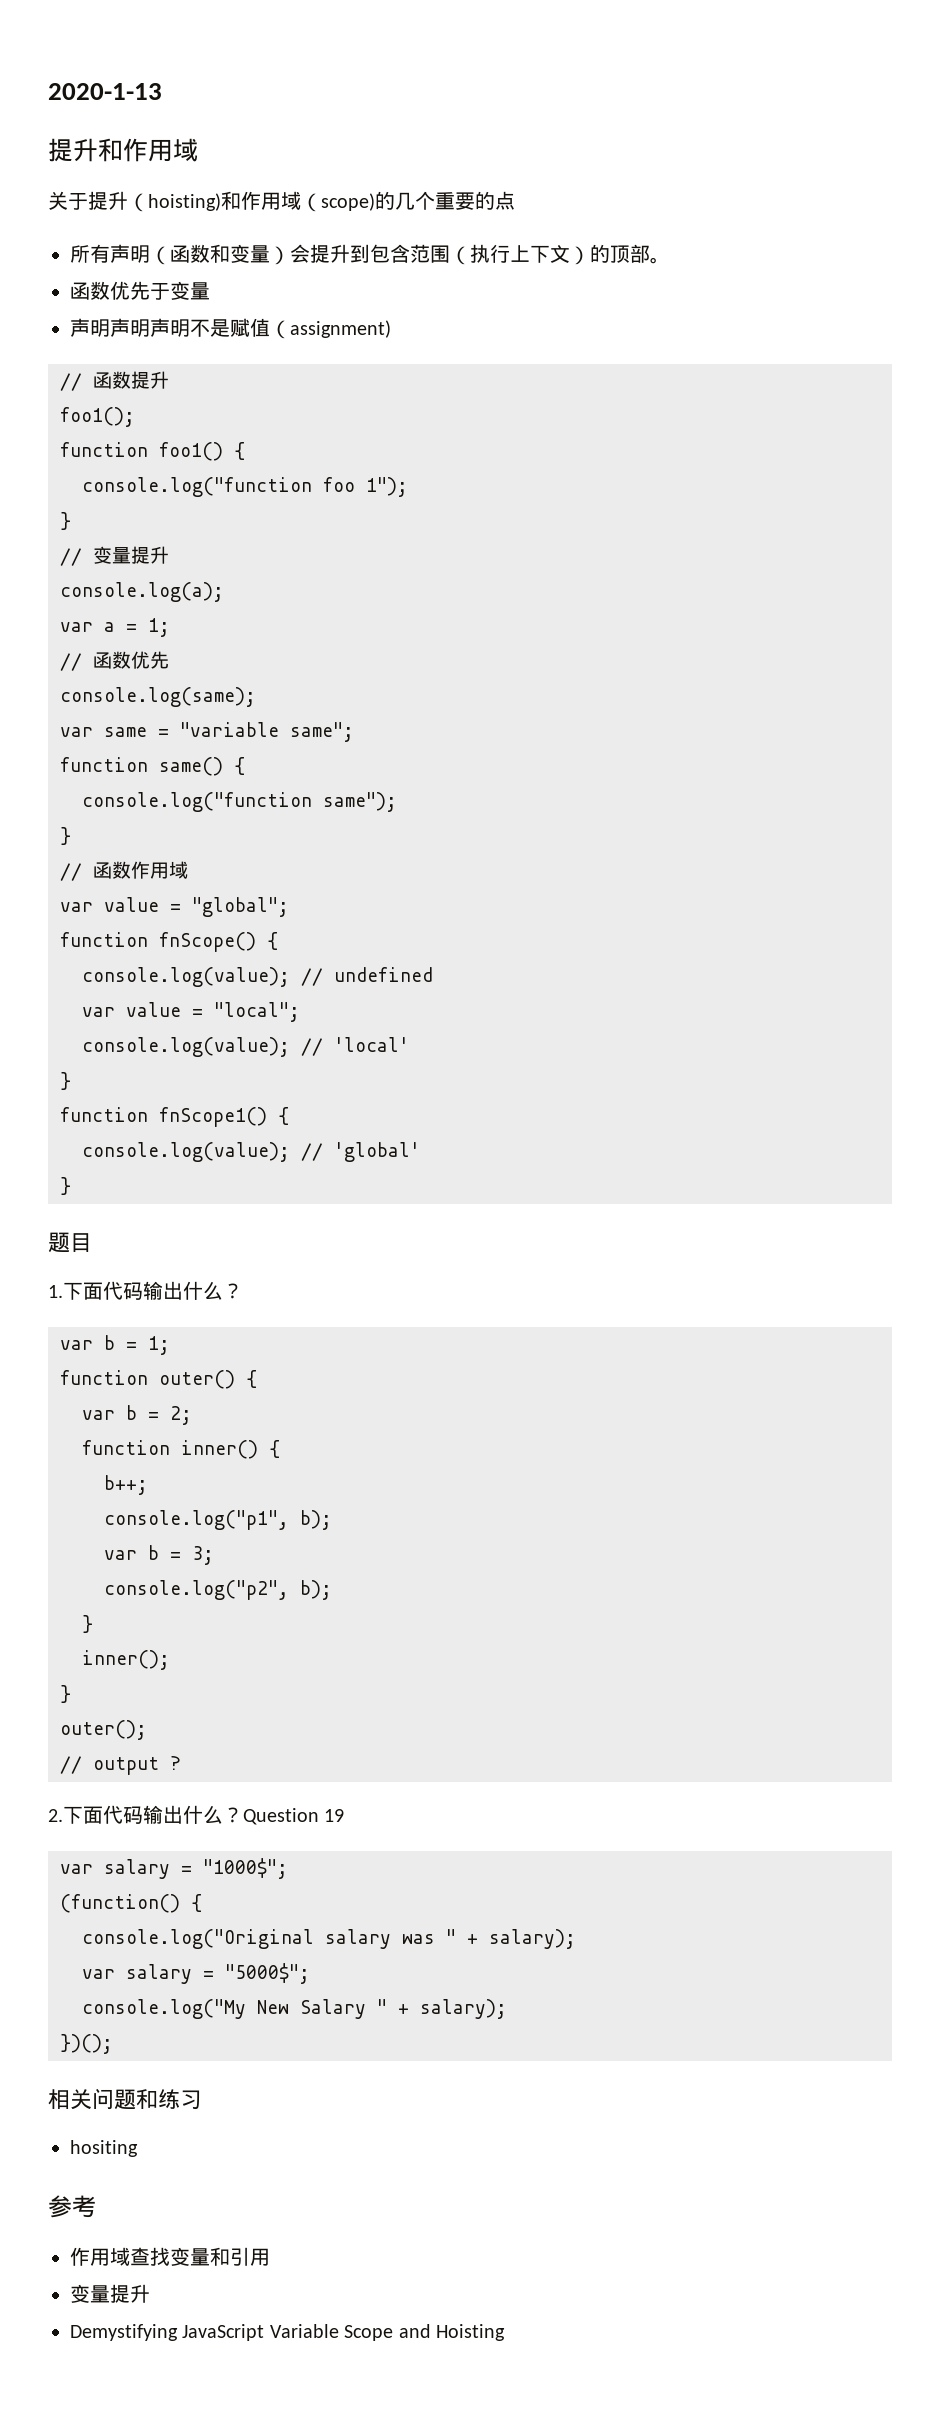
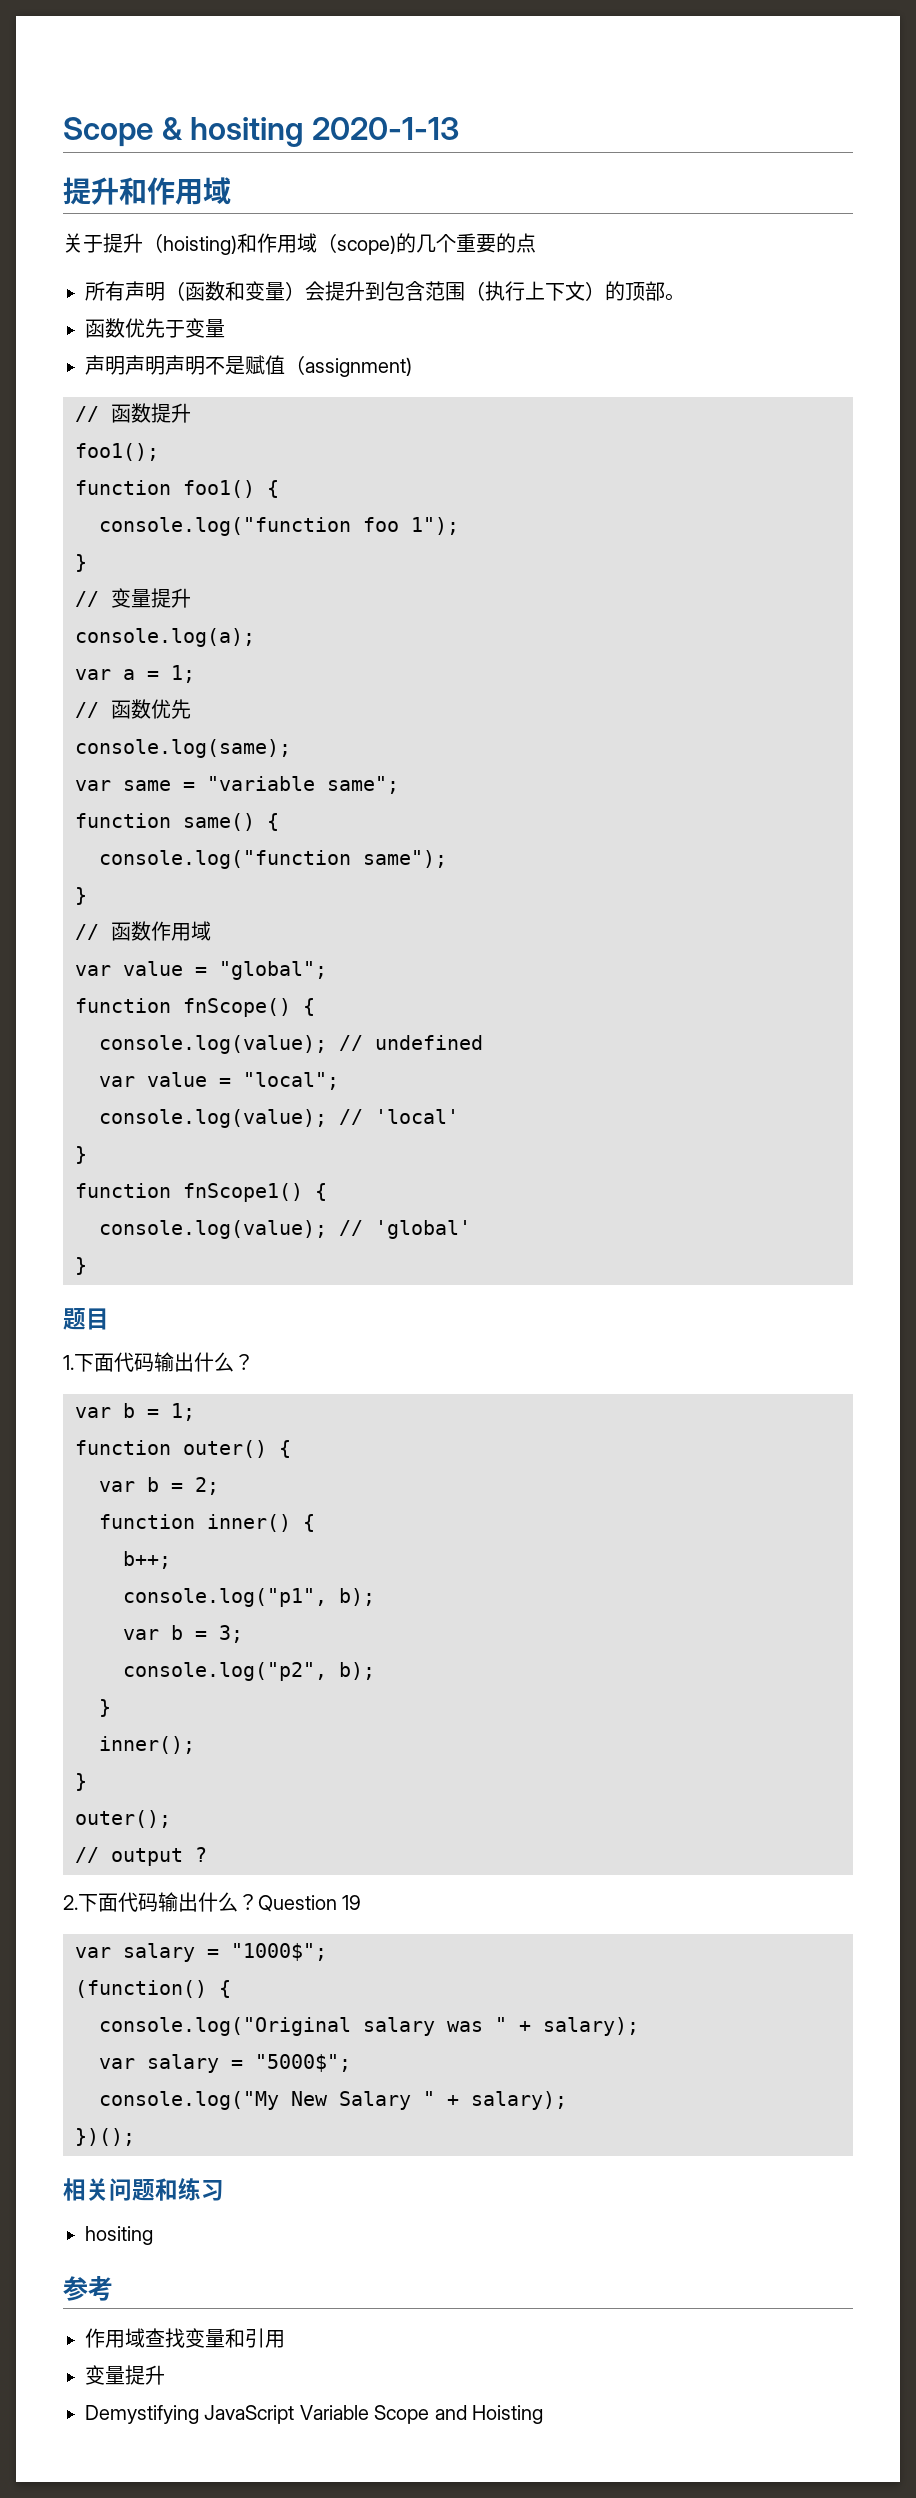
- 2020-1-13
+ Scope & hositing 2020-1-13

